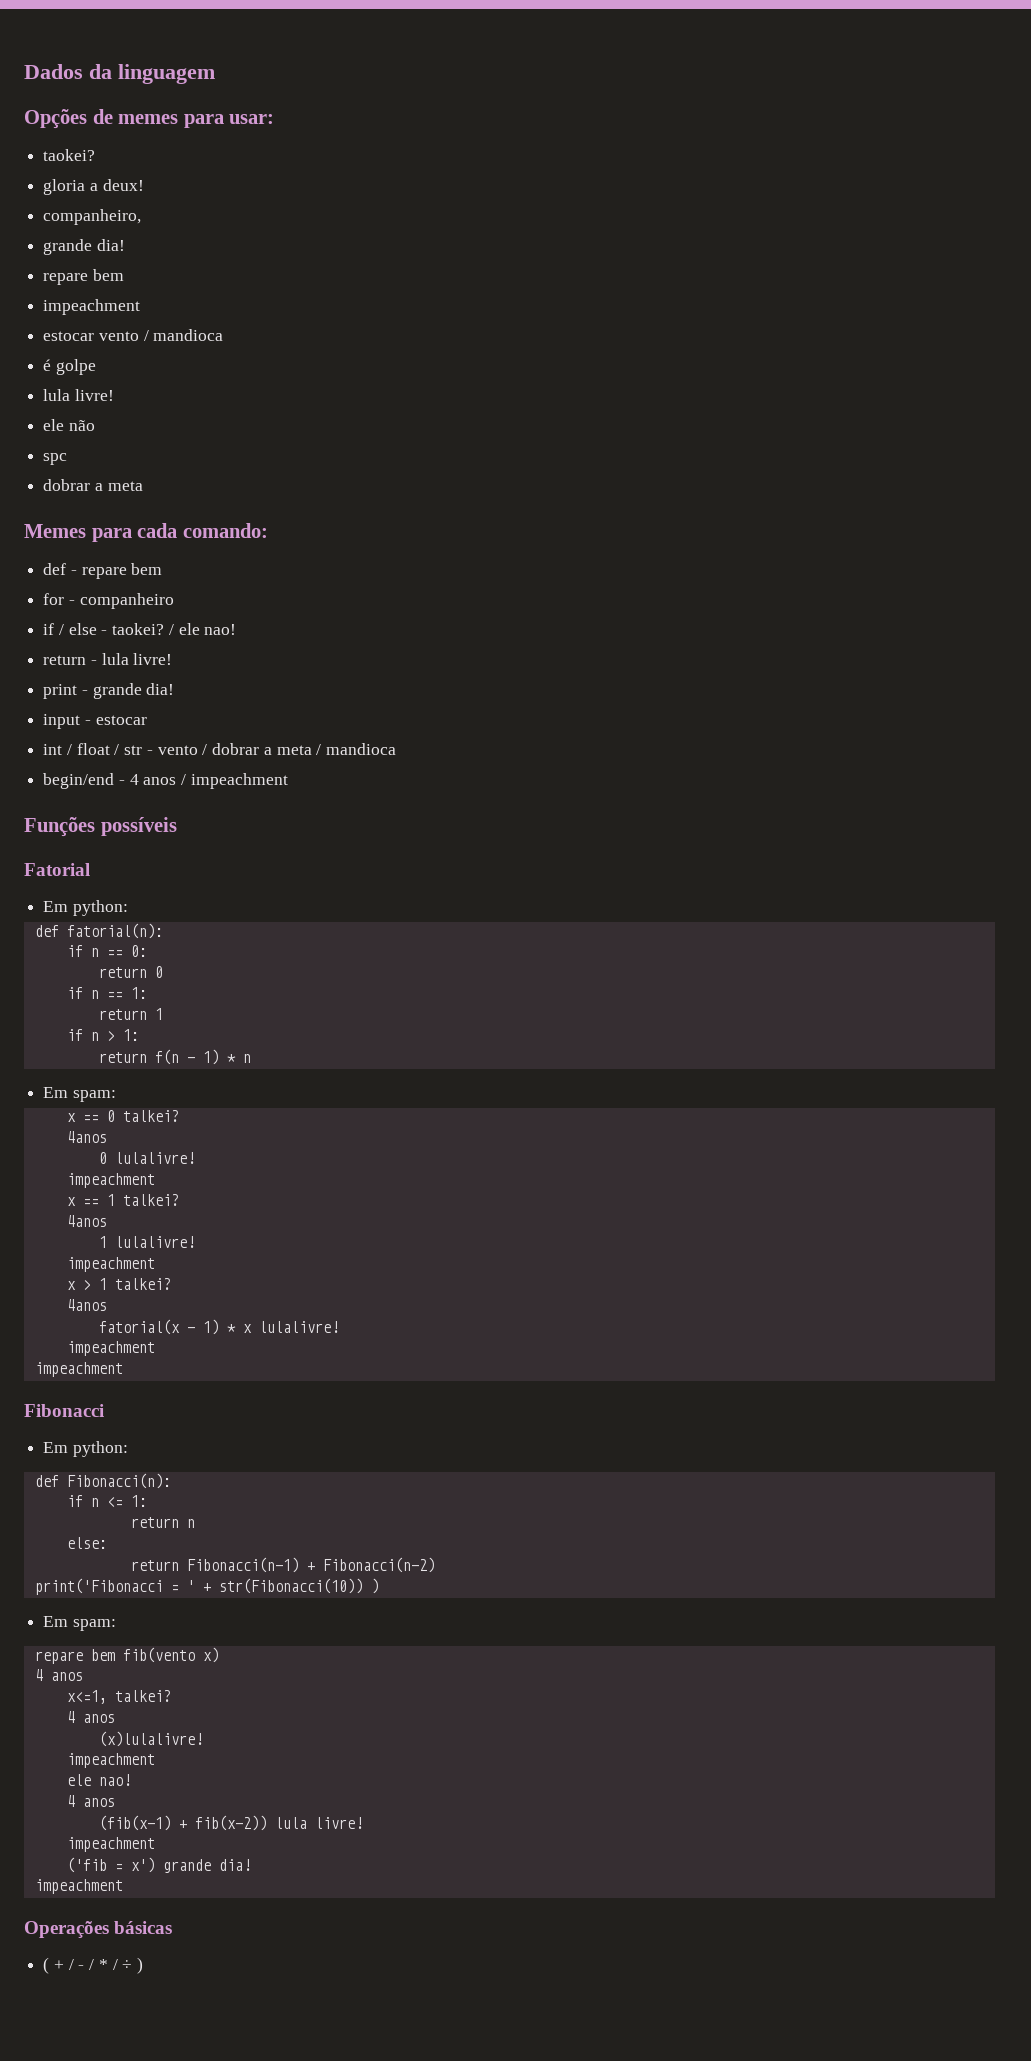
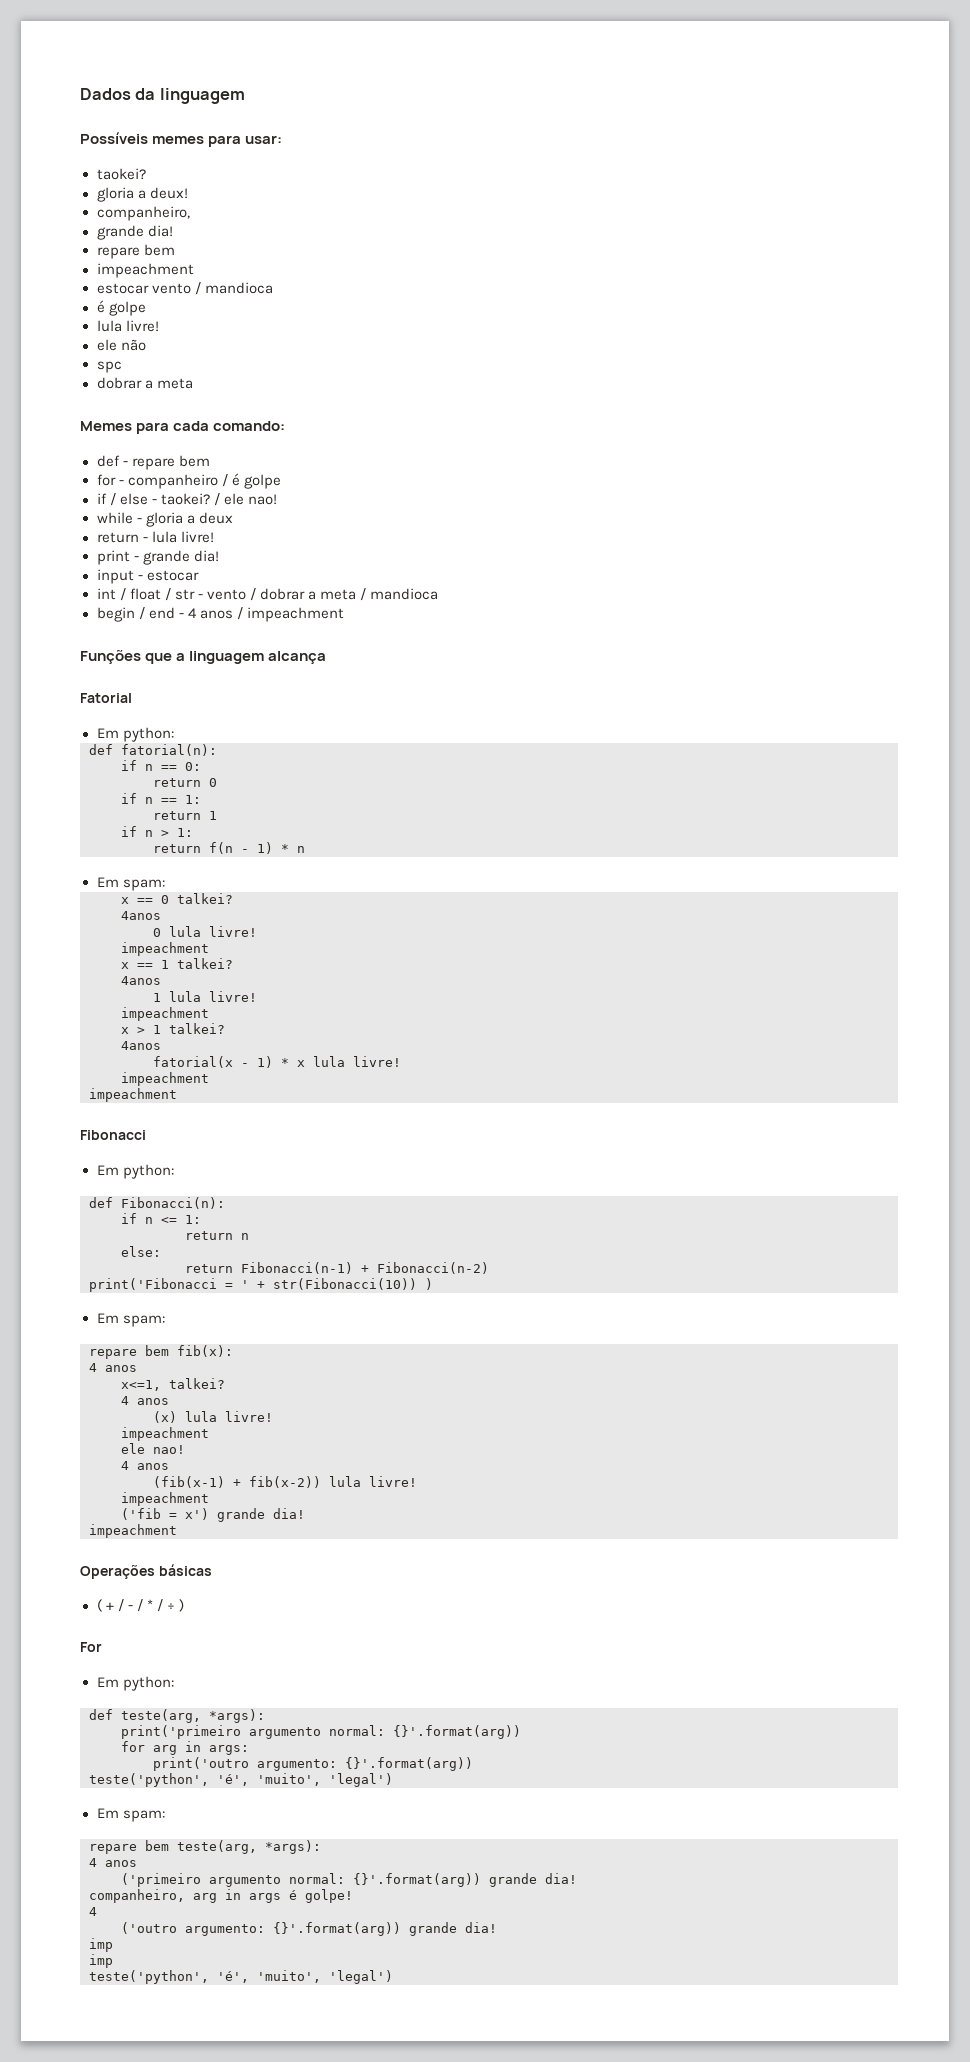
- Opções de memes para usar:
+ Possíveis memes para usar:
- for - companheiro
+ for - companheiro / é golpe
+ while - gloria a deux
- begin/end - 4 anos / impeachment
+ begin / end - 4 anos / impeachment
- Funções possíveis
+ Funções que a linguagem alcança
- 0 lulalivre!
+ 0 lula livre!
- 1 lulalivre!
+ 1 lula livre!
- fatorial(x - 1) * x lulalivre!
+ fatorial(x - 1) * x lula livre!
- repare bem fib(vento x)
+ repare bem fib(x):
- (x)lulalivre!
+ (x) lula livre!
+ For
+ Em python:
+ def teste(arg, *args):
+ print('primeiro argumento normal: {}'.format(arg))
+ for arg in args:
+ print('outro argumento: {}'.format(arg))
+ teste('python', 'é', 'muito', 'legal')
+ Em spam:
+ repare bem teste(arg, *args):
+ 4 anos
+ ('primeiro argumento normal: {}'.format(arg)) grande dia!
+ companheiro, arg in args é golpe!
+ 4
+ ('outro argumento: {}'.format(arg)) grande dia!
+ imp
+ imp
+ teste('python', 'é', 'muito', 'legal')

